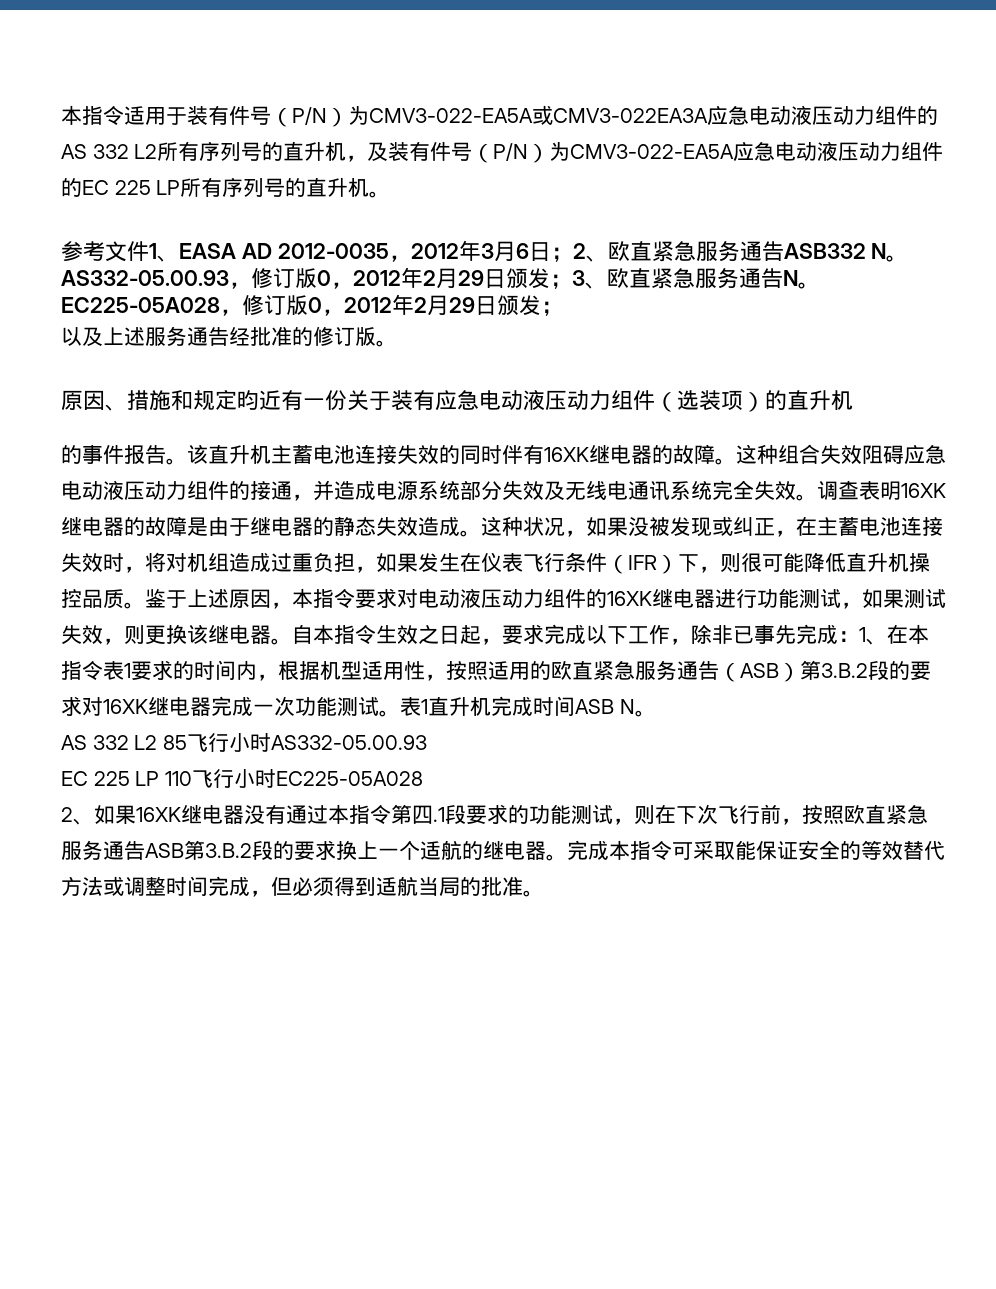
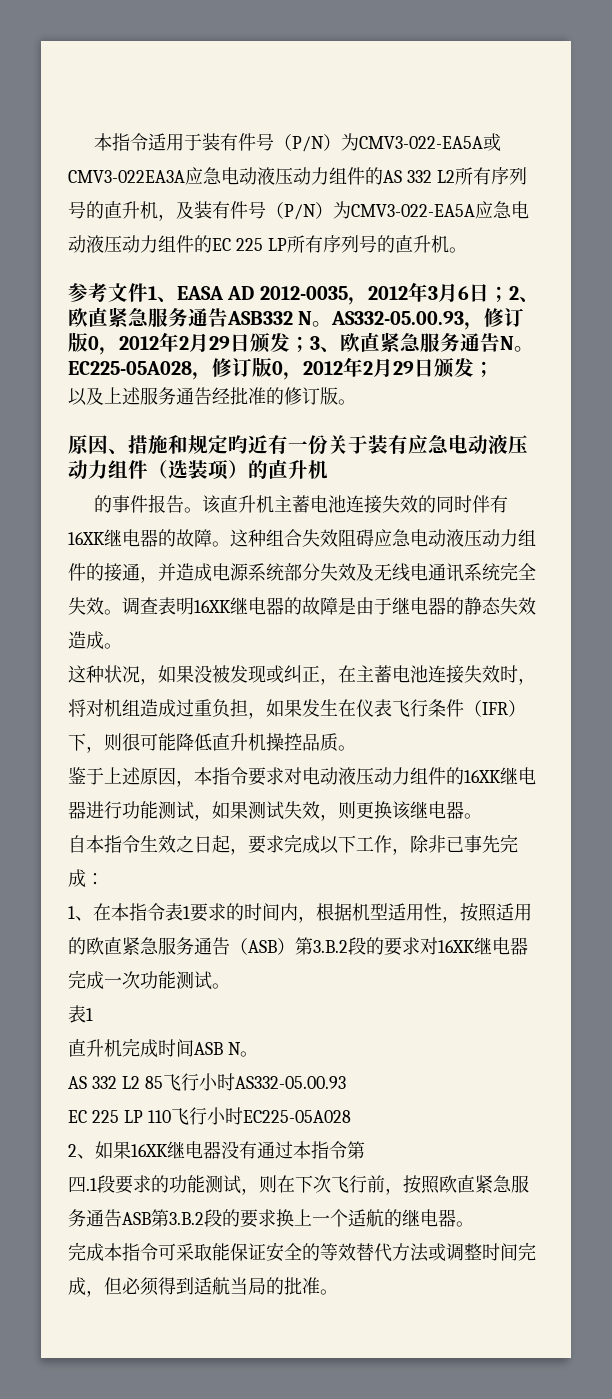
- 调查表明16XK继电器的故障是由于继电器的静态失效造成。这种状况，如果没被发现或纠正，在主蓄电池连接失效时，将对机组造成过重负担，如果发生在仪表飞行条件（IFR）下，则很可能降低直升机操控品质。鉴于上述原因，本指令要求对电动液压动力组件的16XK继电器进行功能测试，如果测试失效，则更换该继电器。自本指令生效之日起，要求完成以下工作，除非已事先完成：1、在本指令表1要求的时间内，根据机型适用性，按照适用的欧直紧急服务通告（ASB）第3.B.2段的要求对16XK继电器完成一次功能测试。表1直升机完成时间ASB N。
+ 调查表明16XK继电器的故障是由于继电器的静态失效造成。
+ 这种状况，如果没被发现或纠正，在主蓄电池连接失效时，将对机组造成过重负担，如果发生在仪表飞行条件（IFR）下，则很可能降低直升机操控品质。
+ 鉴于上述原因，本指令要求对电动液压动力组件的16XK继电器进行功能测试，如果测试失效，则更换该继电器。
+ 自本指令生效之日起，要求完成以下工作，除非已事先完成：
+ 1、在本指令表1要求的时间内，根据机型适用性，按照适用的欧直紧急服务通告（ASB）第3.B.2段的要求对16XK继电器完成一次功能测试。
+ 表1
+ 直升机完成时间ASB N。
- 2、如果16XK继电器没有通过本指令第四.1段要求的功能测试，则在下次飞行前，按照欧直紧急服务通告ASB第3.B.2段的要求换上一个适航的继电器。完成本指令可采取能保证安全的等效替代方法或调整时间完成，但必须得到适航当局的批准。
+ 2、如果16XK继电器没有通过本指令第
+ 四.1段要求的功能测试，则在下次飞行前，按照欧直紧急服务通告ASB第3.B.2段的要求换上一个适航的继电器。
+ 完成本指令可采取能保证安全的等效替代方法或调整时间完成，但必须得到适航当局的批准。

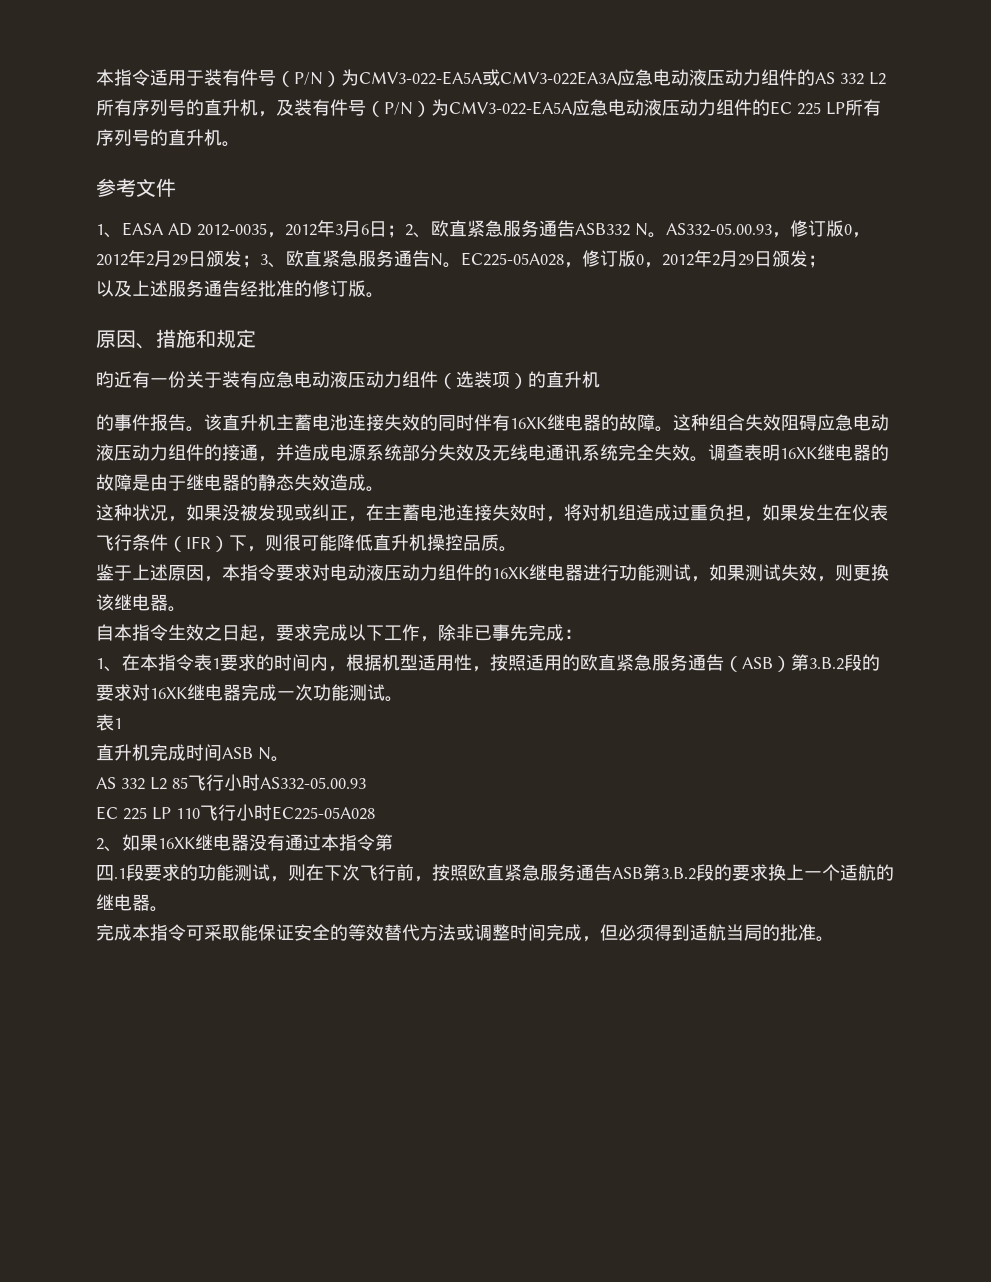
- 参考文件1、EASA AD 2012-0035，2012年3月6日；2、欧直紧急服务通告ASB332 N。
+ 参考文件
+ 1、EASA AD 2012-0035，2012年3月6日；2、欧直紧急服务通告ASB332 N。
- 原因、措施和规定昀近有一份关于装有应急电动液压动力组件（选装项）的直升机
+ 原因、措施和规定
+ 昀近有一份关于装有应急电动液压动力组件（选装项）的直升机

